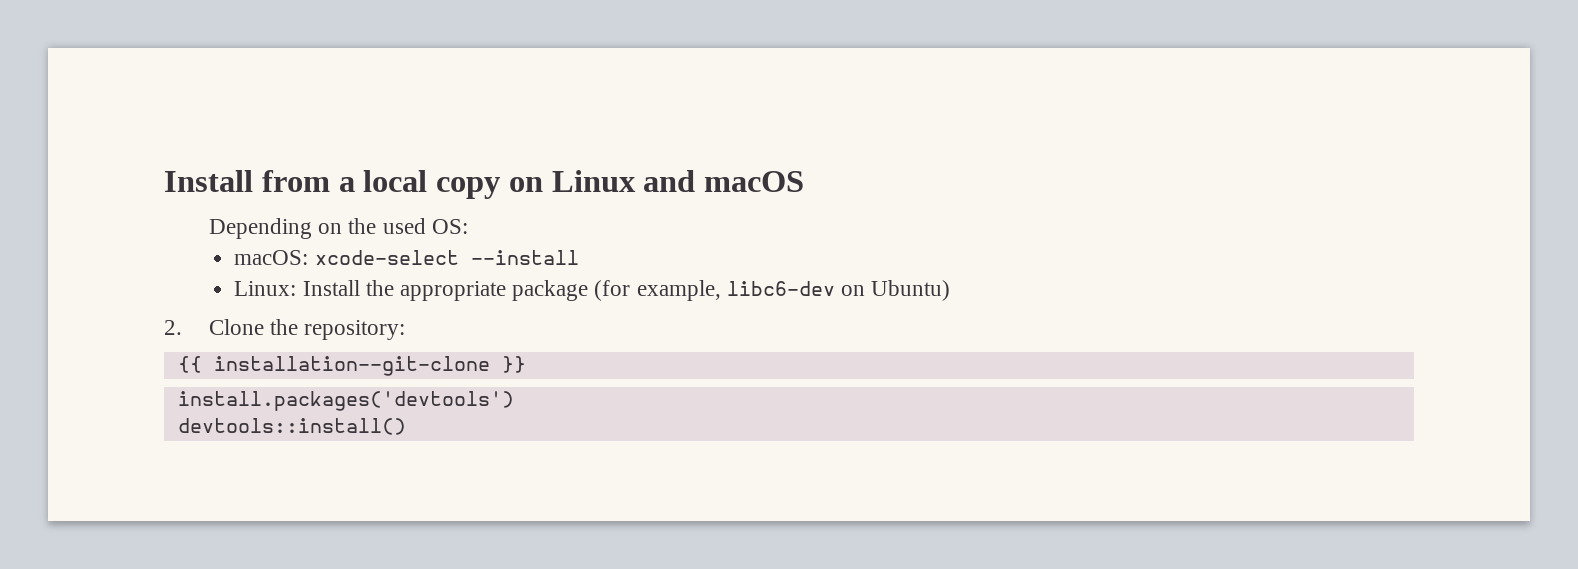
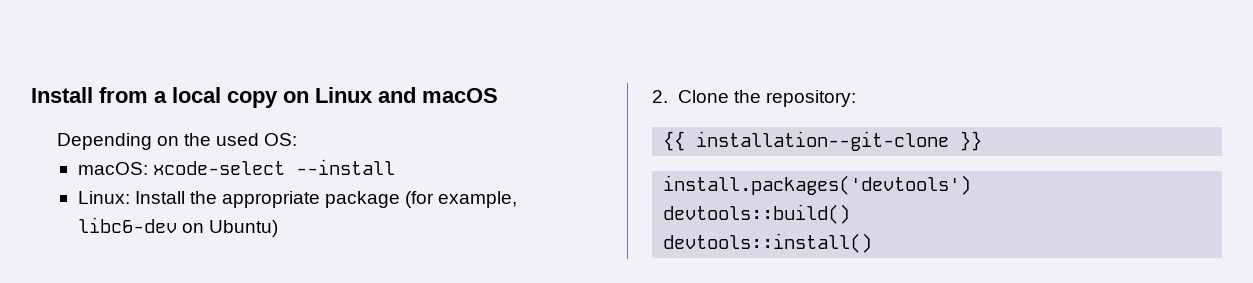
+ devtools::build()

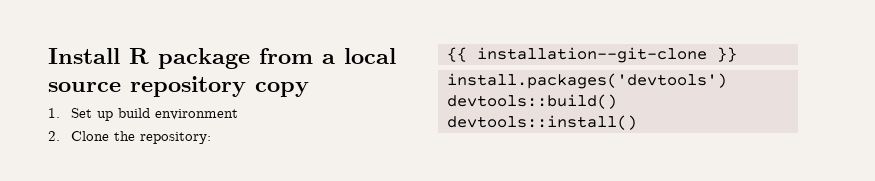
- Install from a local copy on Linux and macOS
- Depending on the used OS:
- macOS: xcode-select --install
- Linux: Install the appropriate package (for example, libc6-dev on Ubuntu)
+ Install R package from a local source repository copy
+ 1. Set up build environment

